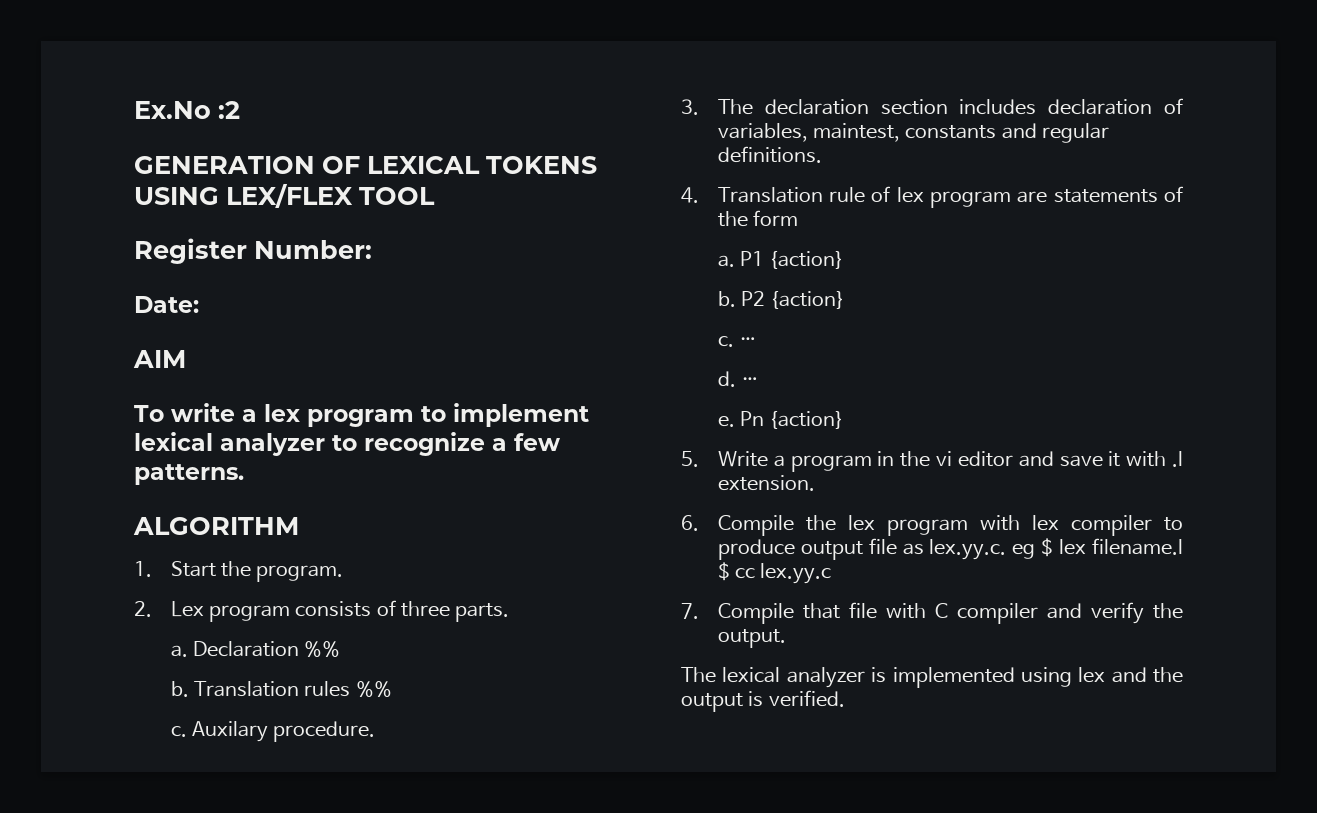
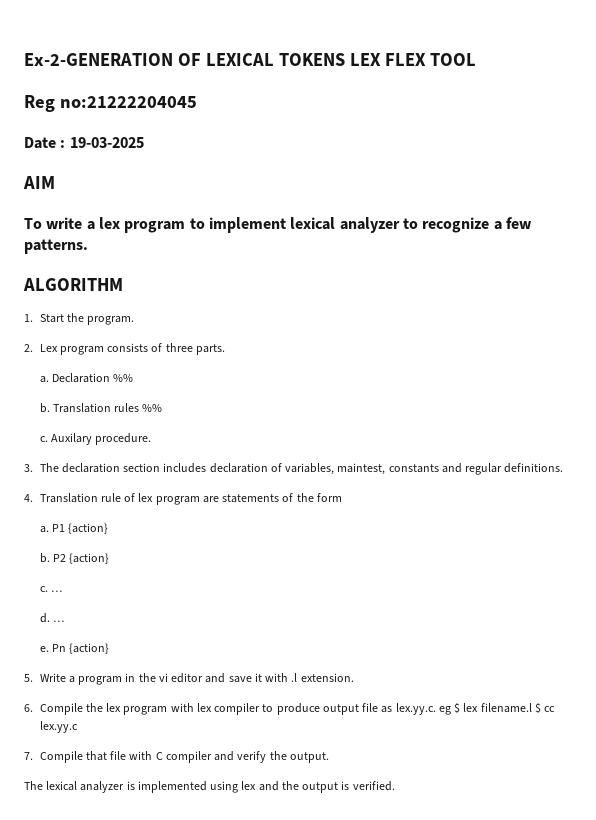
- Ex.No :2
- GENERATION OF LEXICAL TOKENS USING LEX/FLEX TOOL
+ Ex-2-GENERATION OF LEXICAL TOKENS LEX FLEX TOOL
- Register Number:
- Date:
+ Reg no:21222204045
+ Date : 19-03-2025

